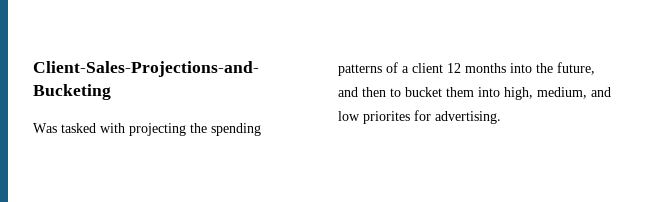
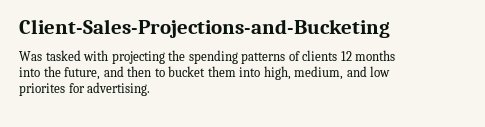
- Was tasked with projecting the spending patterns of a client 12 months into the future, and then to bucket them into high, medium, and low priorites for advertising.
+ Was tasked with projecting the spending patterns of clients 12 months into the future, and then to bucket them into high, medium, and low priorites for advertising.

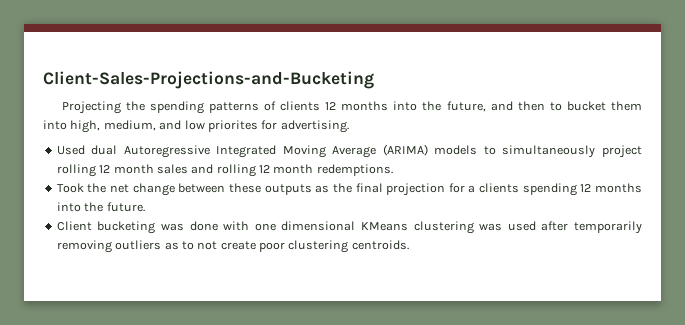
- Was tasked with projecting the spending patterns of clients 12 months into the future, and then to bucket them into high, medium, and low priorites for advertising.
+ Projecting the spending patterns of clients 12 months into the future, and then to bucket them into high, medium, and low priorites for advertising.
+ Used dual Autoregressive Integrated Moving Average (ARIMA) models to simultaneously project rolling 12 month sales and rolling 12 month redemptions.
+ Took the net change between these outputs as the final projection for a clients spending 12 months into the future.
+ Client bucketing was done with one dimensional KMeans clustering was used after temporarily removing outliers as to not create poor clustering centroids.

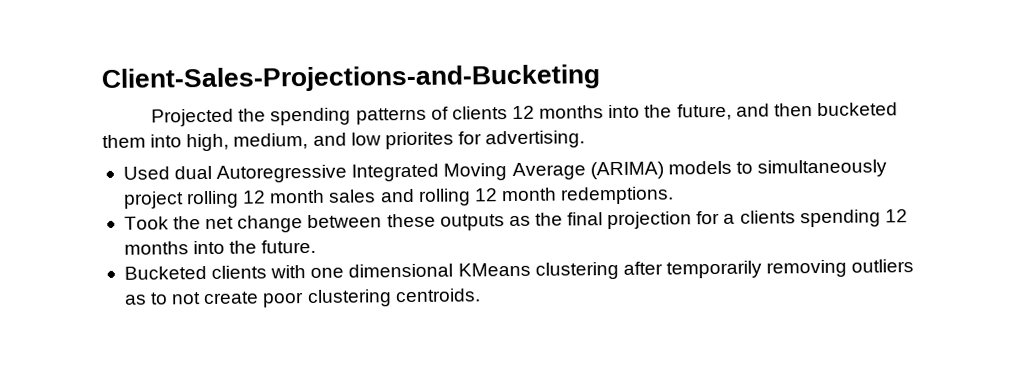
- Projecting the spending patterns of clients 12 months into the future, and then to bucket them into high, medium, and low priorites for advertising.
+ Projected the spending patterns of clients 12 months into the future, and then bucketed them into high, medium, and low priorites for advertising.
- Client bucketing was done with one dimensional KMeans clustering was used after temporarily removing outliers as to not create poor clustering centroids.
+ Bucketed clients with one dimensional KMeans clustering after temporarily removing outliers as to not create poor clustering centroids.

